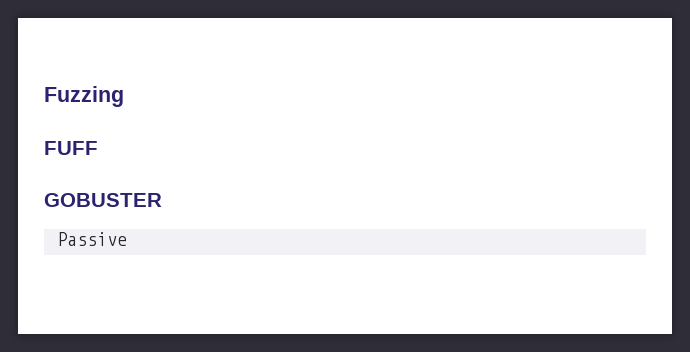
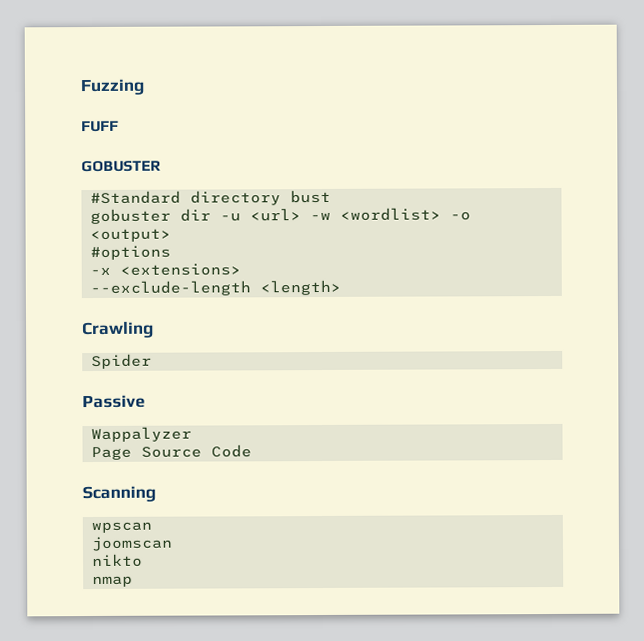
+ #Standard directory bust
+ gobuster dir -u <url> -w <wordlist> -o <output>
+ #options
+ -x <extensions>
+ --exclude-length <length>
+ Crawling
+ Spider
  Passive
+ Wappalyzer
+ Page Source Code
+ Scanning
+ wpscan
+ joomscan
+ nikto
+ nmap

